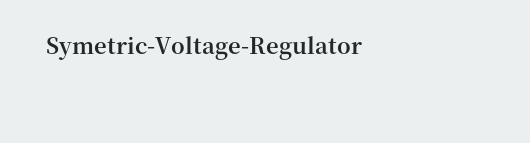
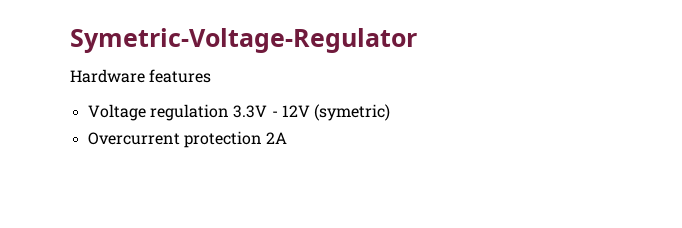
+ Hardware features
+ Voltage regulation 3.3V - 12V (symetric)
+ Overcurrent protection 2A

